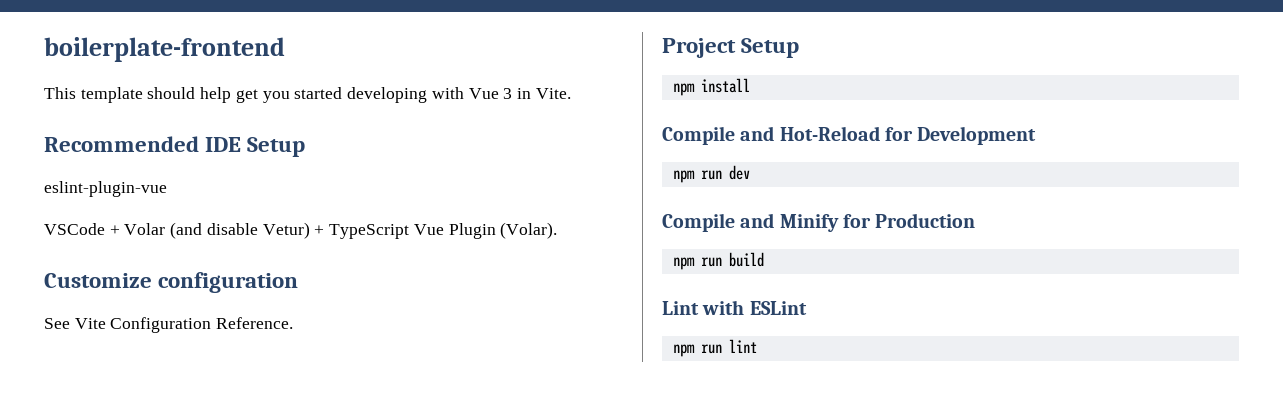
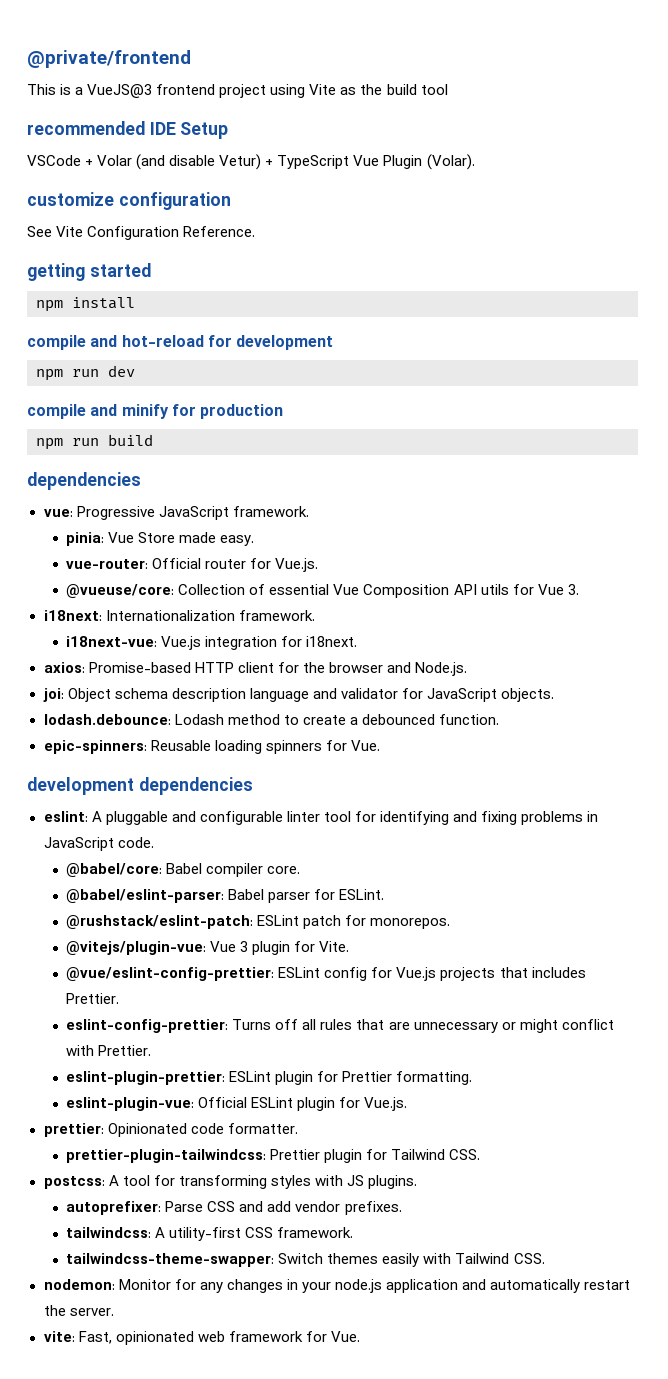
- boilerplate-frontend
+ @private/frontend
- This template should help get you started developing with Vue 3 in Vite.
- Recommended IDE Setup
+ This is a VueJS@3 frontend project using Vite as the build tool
+ recommended IDE Setup
- eslint-plugin-vue
- Customize configuration
+ customize configuration
- Project Setup
+ getting started
- Compile and Hot-Reload for Development
+ compile and hot-reload for development
  npm run dev
- Compile and Minify for Production
+ compile and minify for production
  npm run build
- Lint with ESLint
- npm run lint
+ dependencies
+ vue: Progressive JavaScript framework.
+ pinia: Vue Store made easy.
+ vue-router: Official router for Vue.js.
+ @vueuse/core: Collection of essential Vue Composition API utils for Vue 3.
+ i18next: Internationalization framework.
+ i18next-vue: Vue.js integration for i18next.
+ axios: Promise-based HTTP client for the browser and Node.js.
+ joi: Object schema description language and validator for JavaScript objects.
+ lodash.debounce: Lodash method to create a debounced function.
+ epic-spinners: Reusable loading spinners for Vue.
+ development dependencies
+ eslint: A pluggable and configurable linter tool for identifying and fixing problems in JavaScript code.
+ @babel/core: Babel compiler core.
+ @babel/eslint-parser: Babel parser for ESLint.
+ @rushstack/eslint-patch: ESLint patch for monorepos.
+ @vitejs/plugin-vue: Vue 3 plugin for Vite.
+ @vue/eslint-config-prettier: ESLint config for Vue.js projects that includes Prettier.
+ eslint-config-prettier: Turns off all rules that are unnecessary or might conflict with Prettier.
+ eslint-plugin-prettier: ESLint plugin for Prettier formatting.
+ eslint-plugin-vue: Official ESLint plugin for Vue.js.
+ prettier: Opinionated code formatter.
+ prettier-plugin-tailwindcss: Prettier plugin for Tailwind CSS.
+ postcss: A tool for transforming styles with JS plugins.
+ autoprefixer: Parse CSS and add vendor prefixes.
+ tailwindcss: A utility-first CSS framework.
+ tailwindcss-theme-swapper: Switch themes easily with Tailwind CSS.
+ nodemon: Monitor for any changes in your node.js application and automatically restart the server.
+ vite: Fast, opinionated web framework for Vue.

